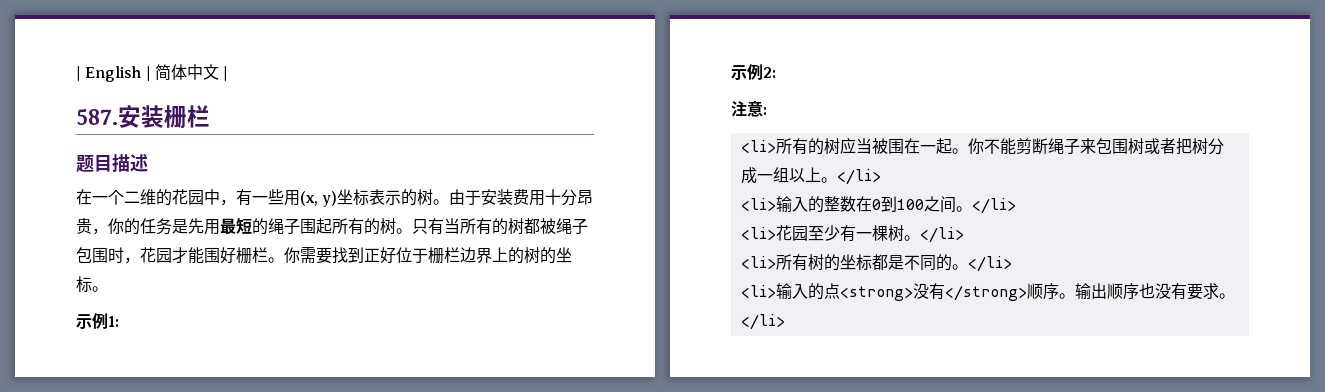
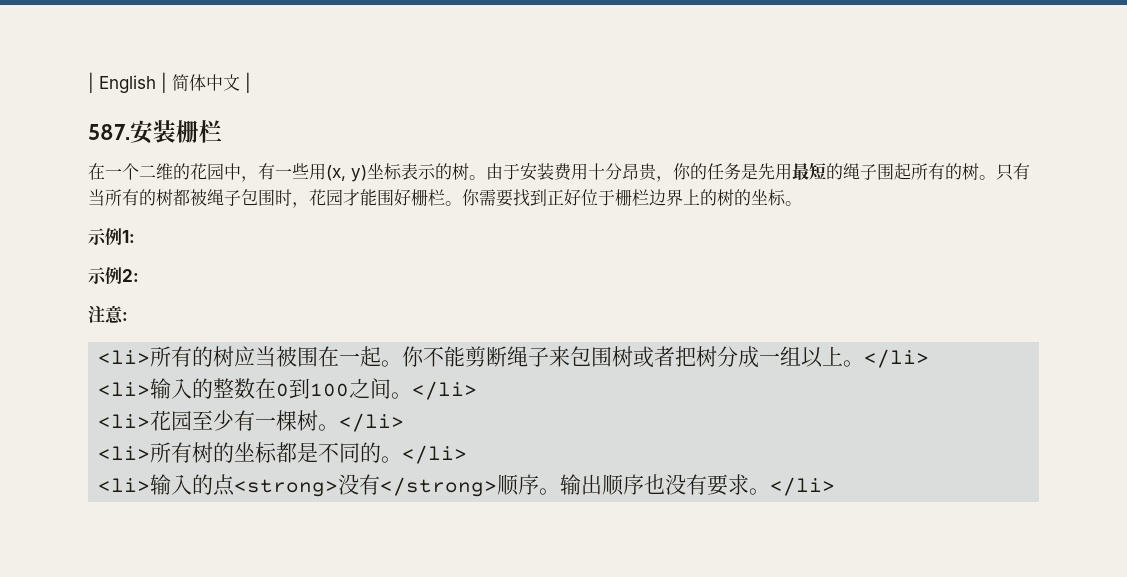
- 题目描述

